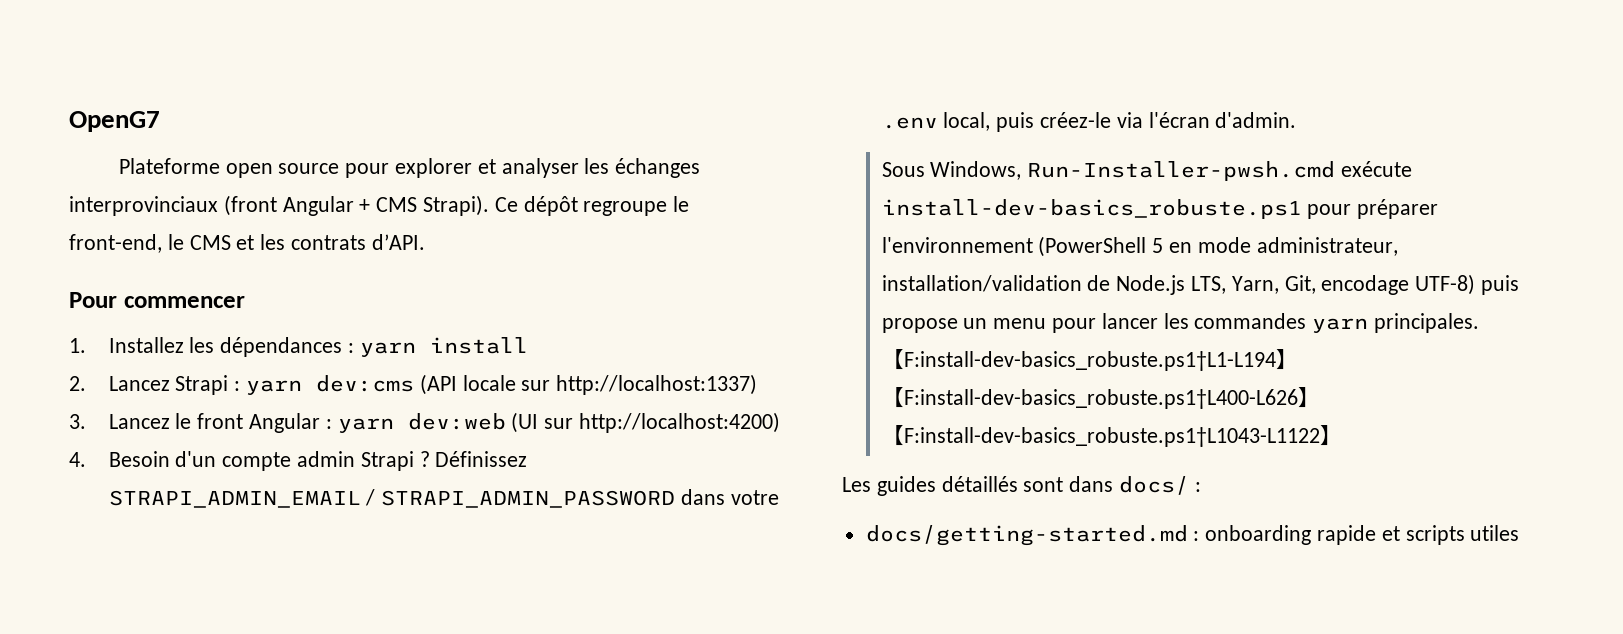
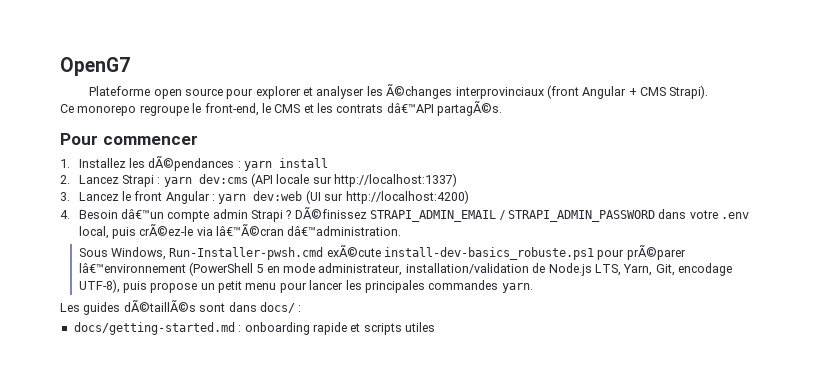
- Plateforme open source pour explorer et analyser les échanges interprovinciaux (front Angular + CMS Strapi). Ce dépôt regroupe le front-end, le CMS et les contrats d’API.
+ Plateforme open source pour explorer et analyser les Ã©changes interprovinciaux (front Angular + CMS Strapi).
+ Ce monorepo regroupe le front-end, le CMS et les contrats dâ€™API partagÃ©s.
- 1. Installez les dépendances : yarn install
+ 1. Installez les dÃ©pendances : yarn install
- 4. Besoin d'un compte admin Strapi ?
+ 4. Besoin dâ€™un compte admin Strapi ?
- Définissez STRAPI_ADMIN_EMAIL / STRAPI_ADMIN_PASSWORD dans votre .env local, puis créez-le via l'écran d'admin.
+ DÃ©finissez STRAPI_ADMIN_EMAIL / STRAPI_ADMIN_PASSWORD dans votre .env local, puis crÃ©ez-le via lâ€™Ã©cran dâ€™administration.
- Sous Windows, Run-Installer-pwsh.cmd exécute install-dev-basics_robuste.ps1 pour préparer l'environnement (PowerShell 5 en mode administrateur, installation/validation de Node.js LTS, Yarn, Git, encodage UTF-8) puis propose un menu pour lancer les commandes yarn principales.【F:install-dev-basics_robuste.ps1†L1-L194】【F:install-dev-basics_robuste.ps1†L400-L626】【F:install-dev-basics_robuste.ps1†L1043-L1122】
+ Sous Windows, Run-Installer-pwsh.cmd exÃ©cute install-dev-basics_robuste.ps1 pour prÃ©parer lâ€™environnement (PowerShell 5 en mode administrateur, installation/validation de Node.js LTS, Yarn, Git, encodage UTF-8), puis propose un petit menu pour lancer les principales commandes yarn.
- Les guides détaillés sont dans docs/ :
+ Les guides dÃ©taillÃ©s sont dans docs/ :

